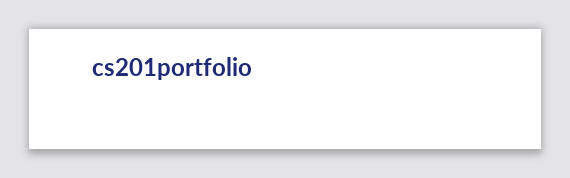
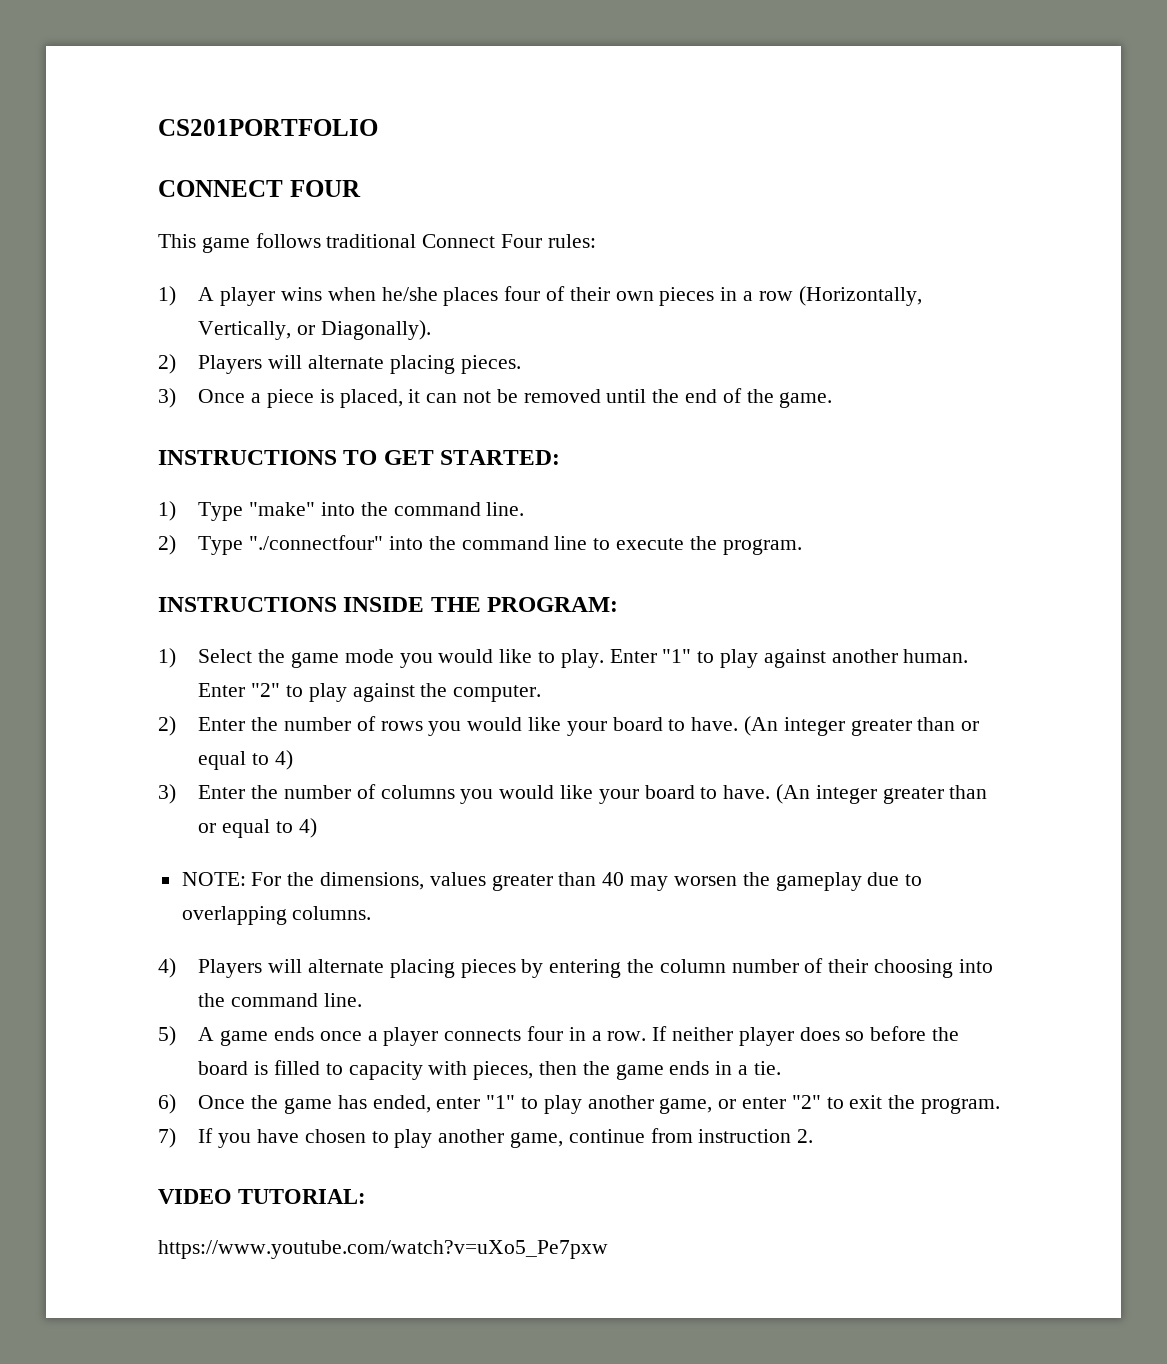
- cs201portfolio
+ CS201PORTFOLIO
+ CONNECT FOUR
+ This game follows traditional Connect Four rules:
+ 1) A player wins when he/she places four of their own pieces in a row (Horizontally, Vertically, or Diagonally).
+ 2) Players will alternate placing pieces.
+ 3) Once a piece is placed, it can not be removed until the end of the game.
+ INSTRUCTIONS TO GET STARTED:
+ 1) Type "make" into the command line.
+ 2) Type "./connectfour" into the command line to execute the program.
+ INSTRUCTIONS INSIDE THE PROGRAM:
+ 1) Select the game mode you would like to play. Enter "1" to play against another human. Enter "2" to play against the computer.
+ 2) Enter the number of rows you would like your board to have. (An integer greater than or equal to 4)
+ 3) Enter the number of columns you would like your board to have. (An integer greater than or equal to 4)
+ NOTE: For the dimensions, values greater than 40 may worsen the gameplay due to overlapping columns.
+ 4) Players will alternate placing pieces by entering the column number of their choosing into the command line.
+ 5) A game ends once a player connects four in a row. If neither player does so before the board is filled to capacity with pieces, then the game ends in a tie.
+ 6) Once the game has ended, enter "1" to play another game, or enter "2" to exit the program.
+ 7) If you have chosen to play another game, continue from instruction 2.
+ VIDEO TUTORIAL:
+ https://www.youtube.com/watch?v=uXo5_Pe7pxw

